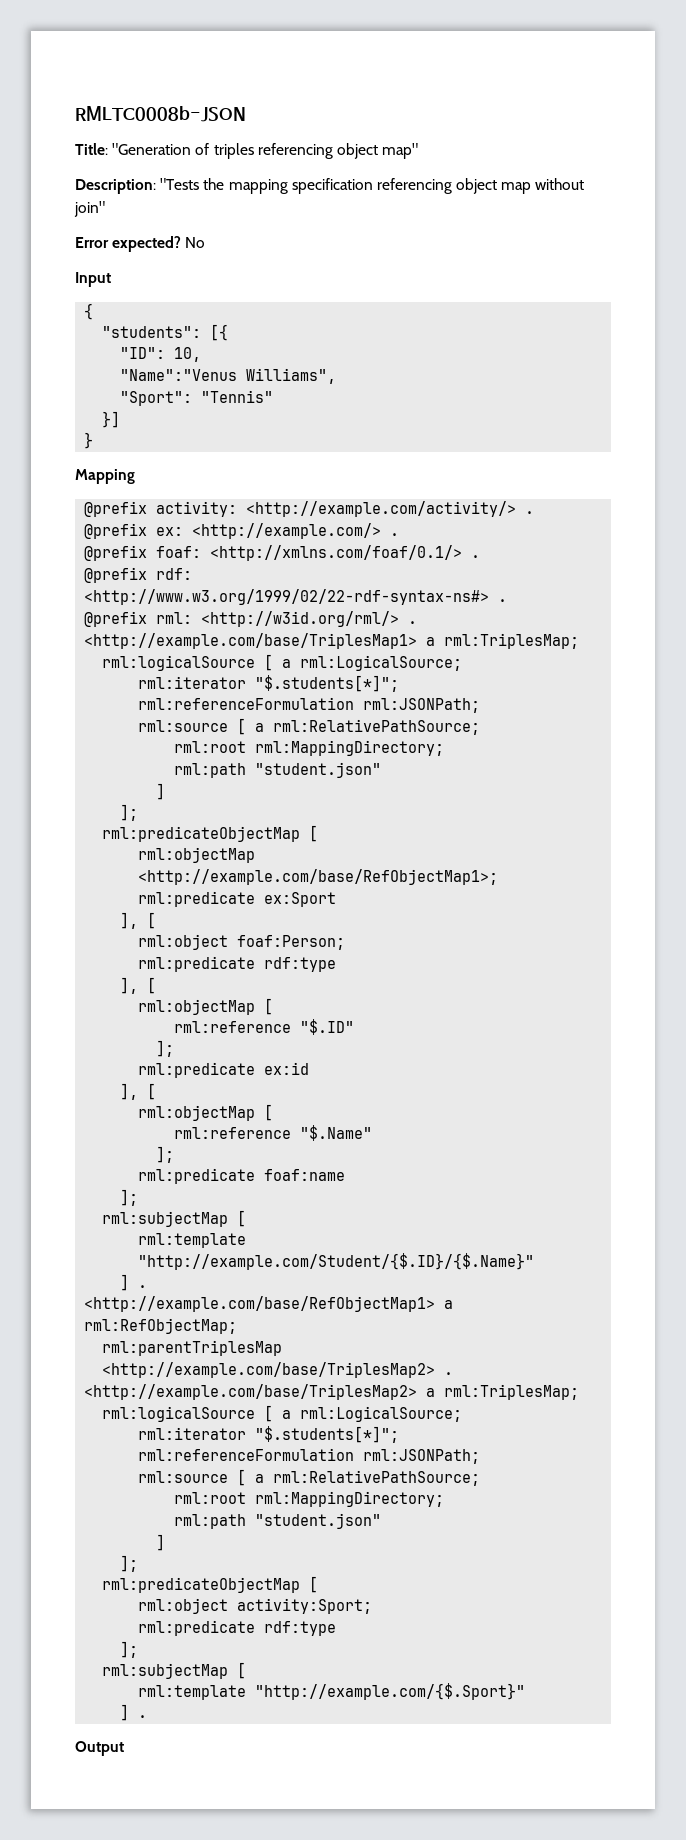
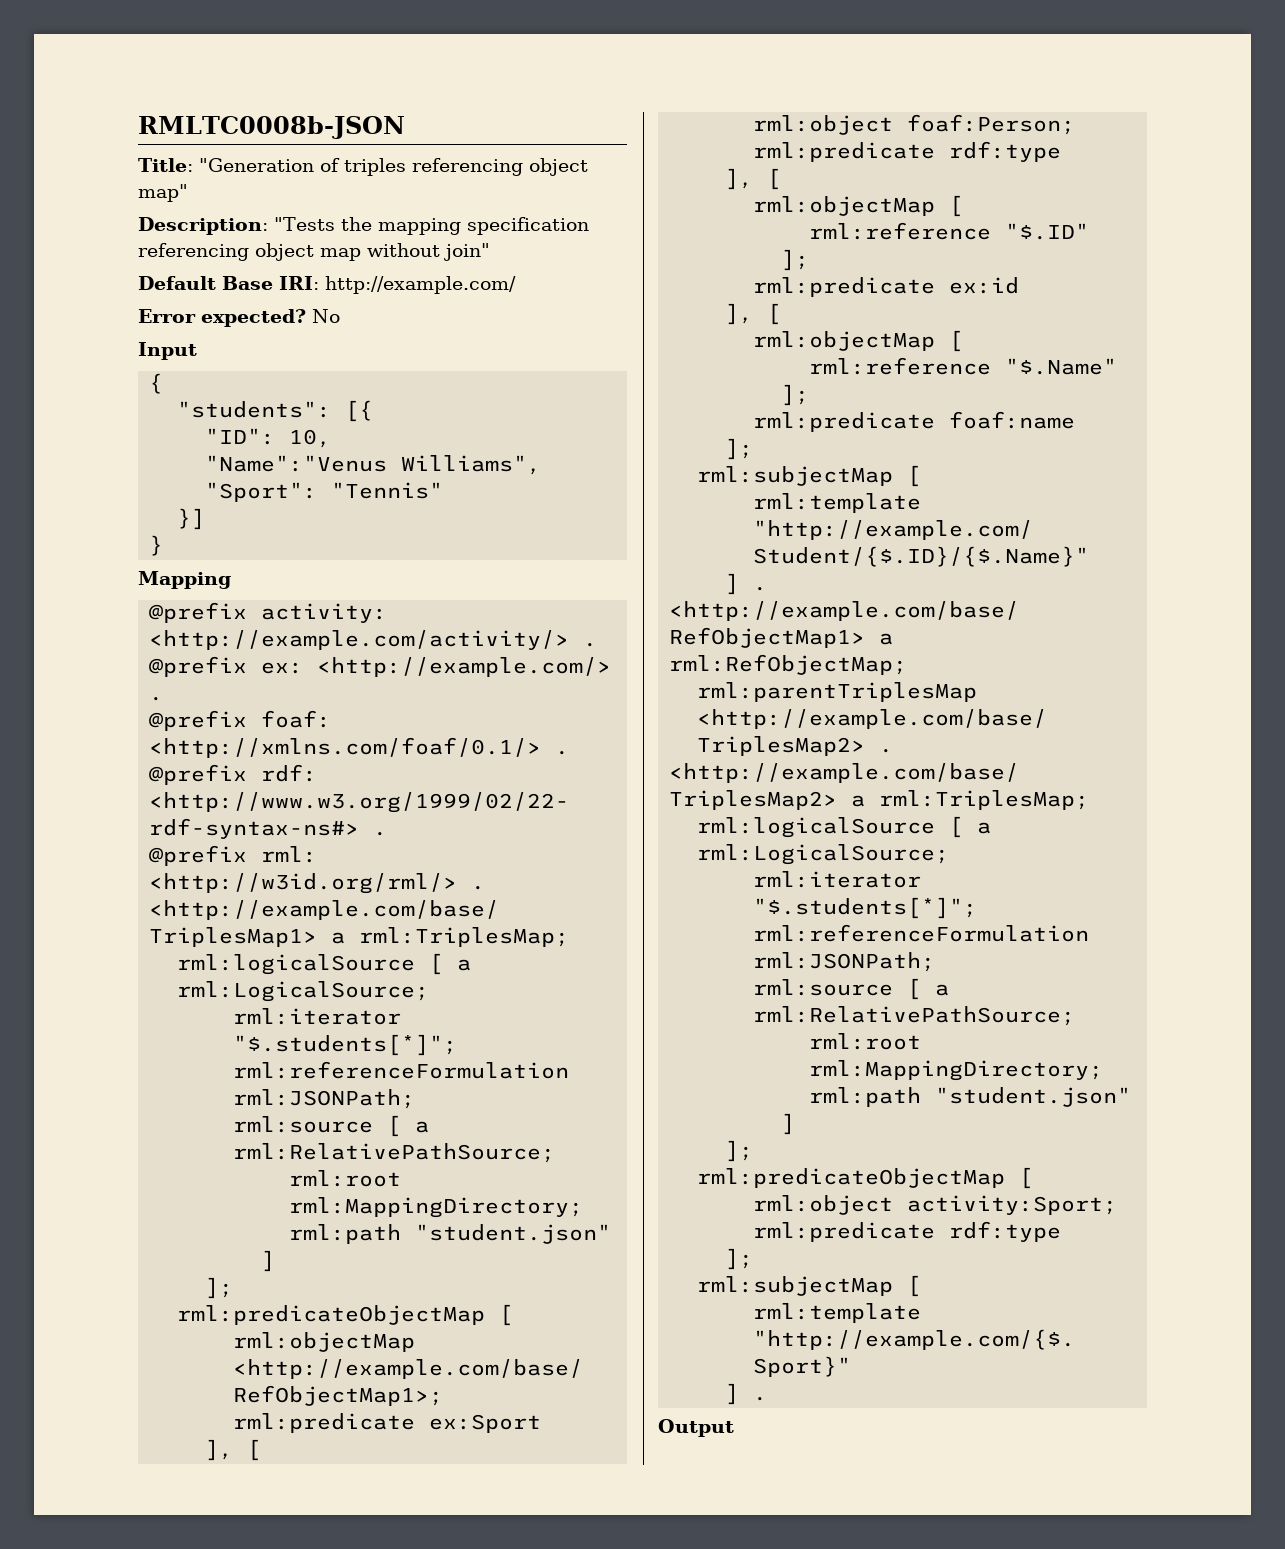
+ Default Base IRI: http://example.com/

